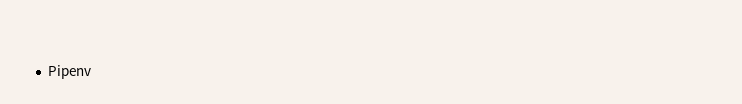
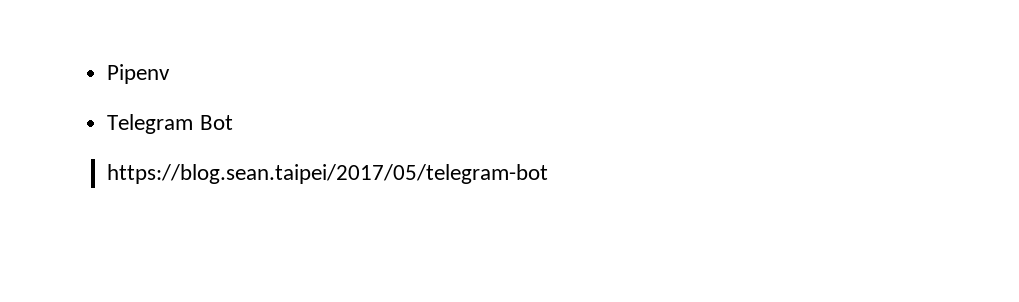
+ Telegram Bot
+ https://blog.sean.taipei/2017/05/telegram-bot

